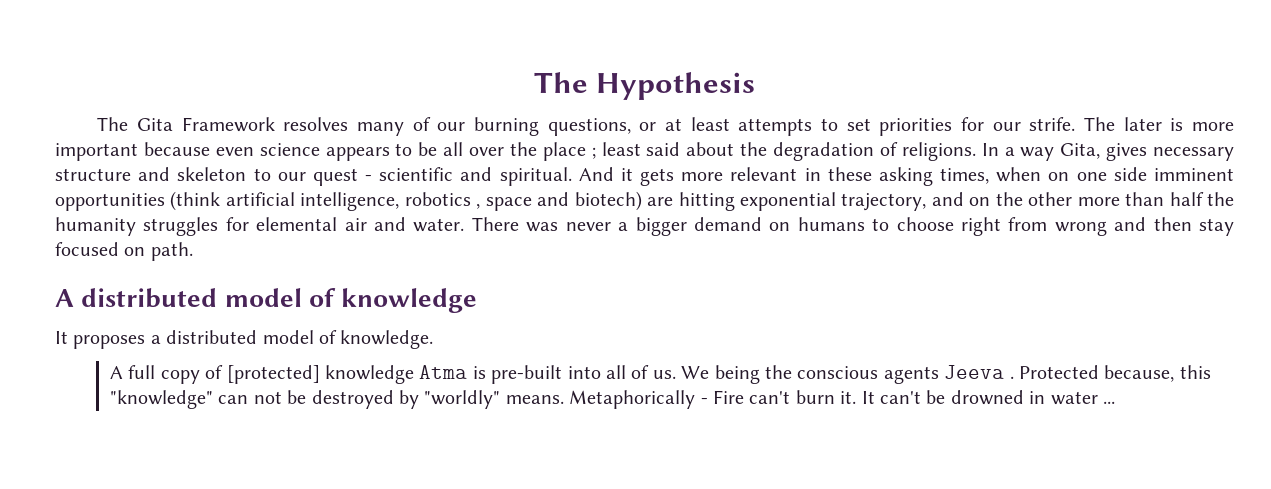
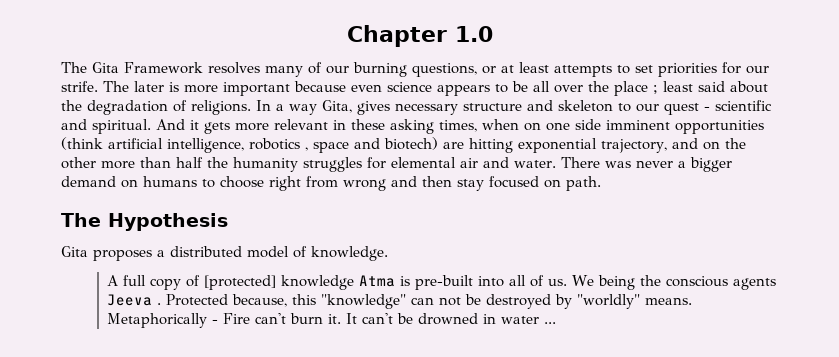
- The Hypothesis
+ Chapter 1.0
- A distributed model of knowledge
- It proposes a distributed model of knowledge.
+ The Hypothesis
+ Gita proposes a distributed model of knowledge.

